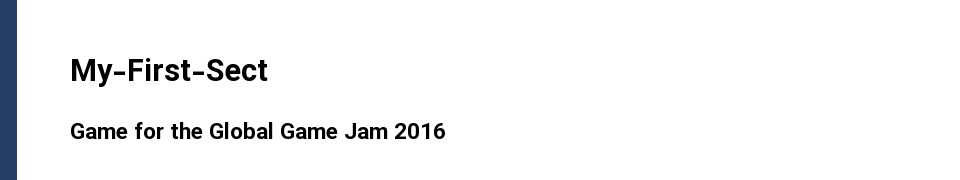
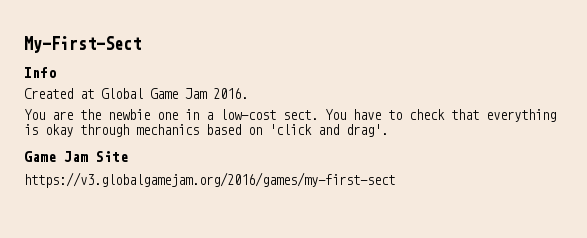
- Game for the Global Game Jam 2016
+ Info
+ Created at Global Game Jam 2016.
+ You are the newbie one in a low-cost sect. You have to check that everything is okay through mechanics based on 'click and drag'.
+ Game Jam Site
+ https://v3.globalgamejam.org/2016/games/my-first-sect

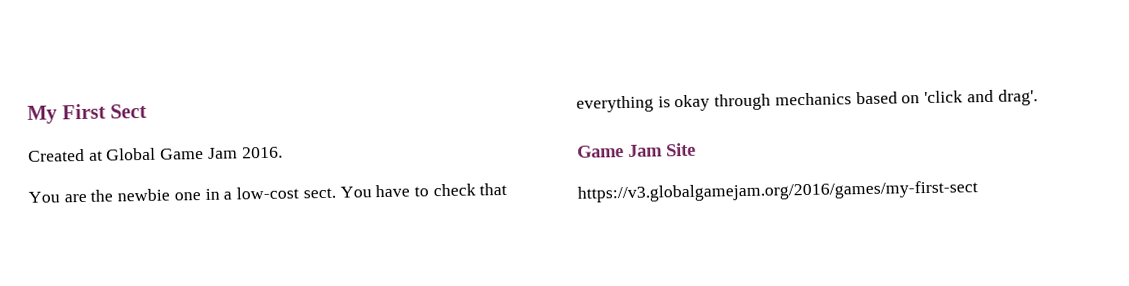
- My-First-Sect
- Info
+ My First Sect

